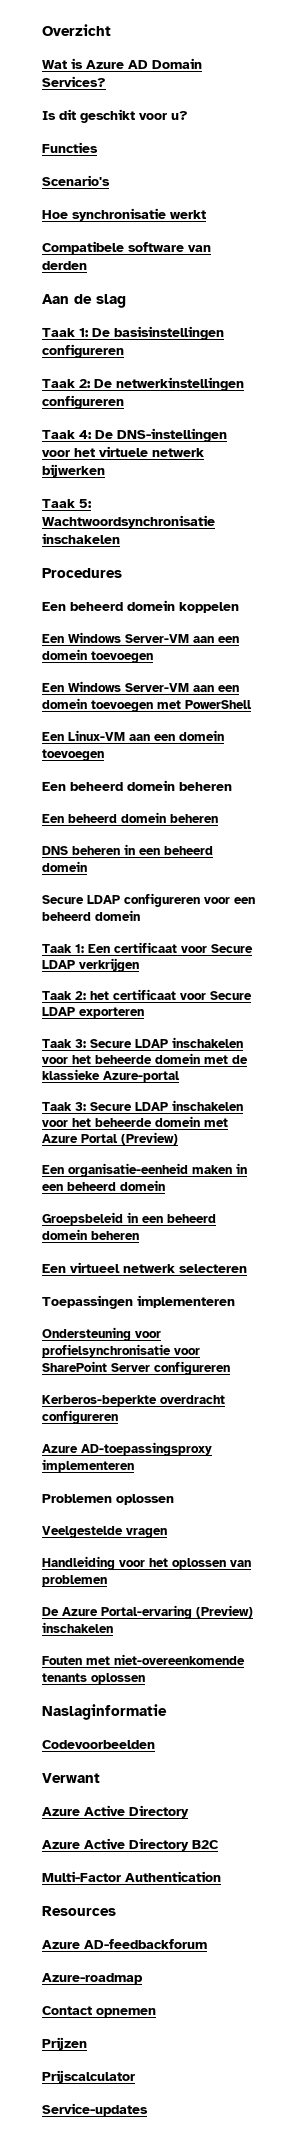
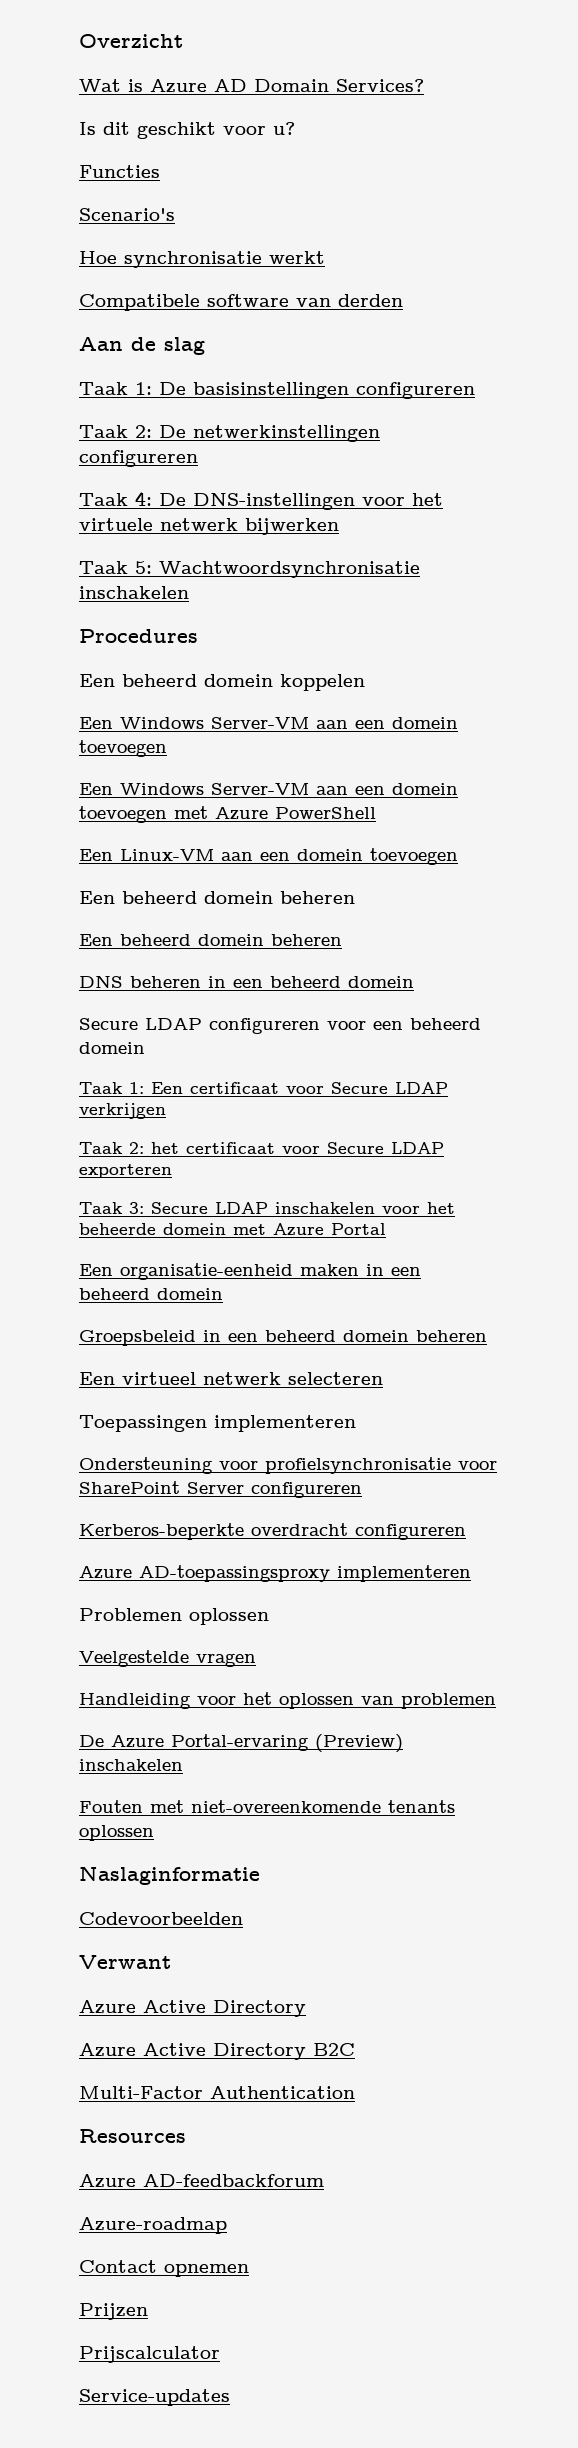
- Een Windows Server-VM aan een domein toevoegen met PowerShell
+ Een Windows Server-VM aan een domein toevoegen met Azure PowerShell
- Taak 3: Secure LDAP inschakelen voor het beheerde domein met de klassieke Azure-portal
- Taak 3: Secure LDAP inschakelen voor het beheerde domein met Azure Portal (Preview)
+ Taak 3: Secure LDAP inschakelen voor het beheerde domein met Azure Portal

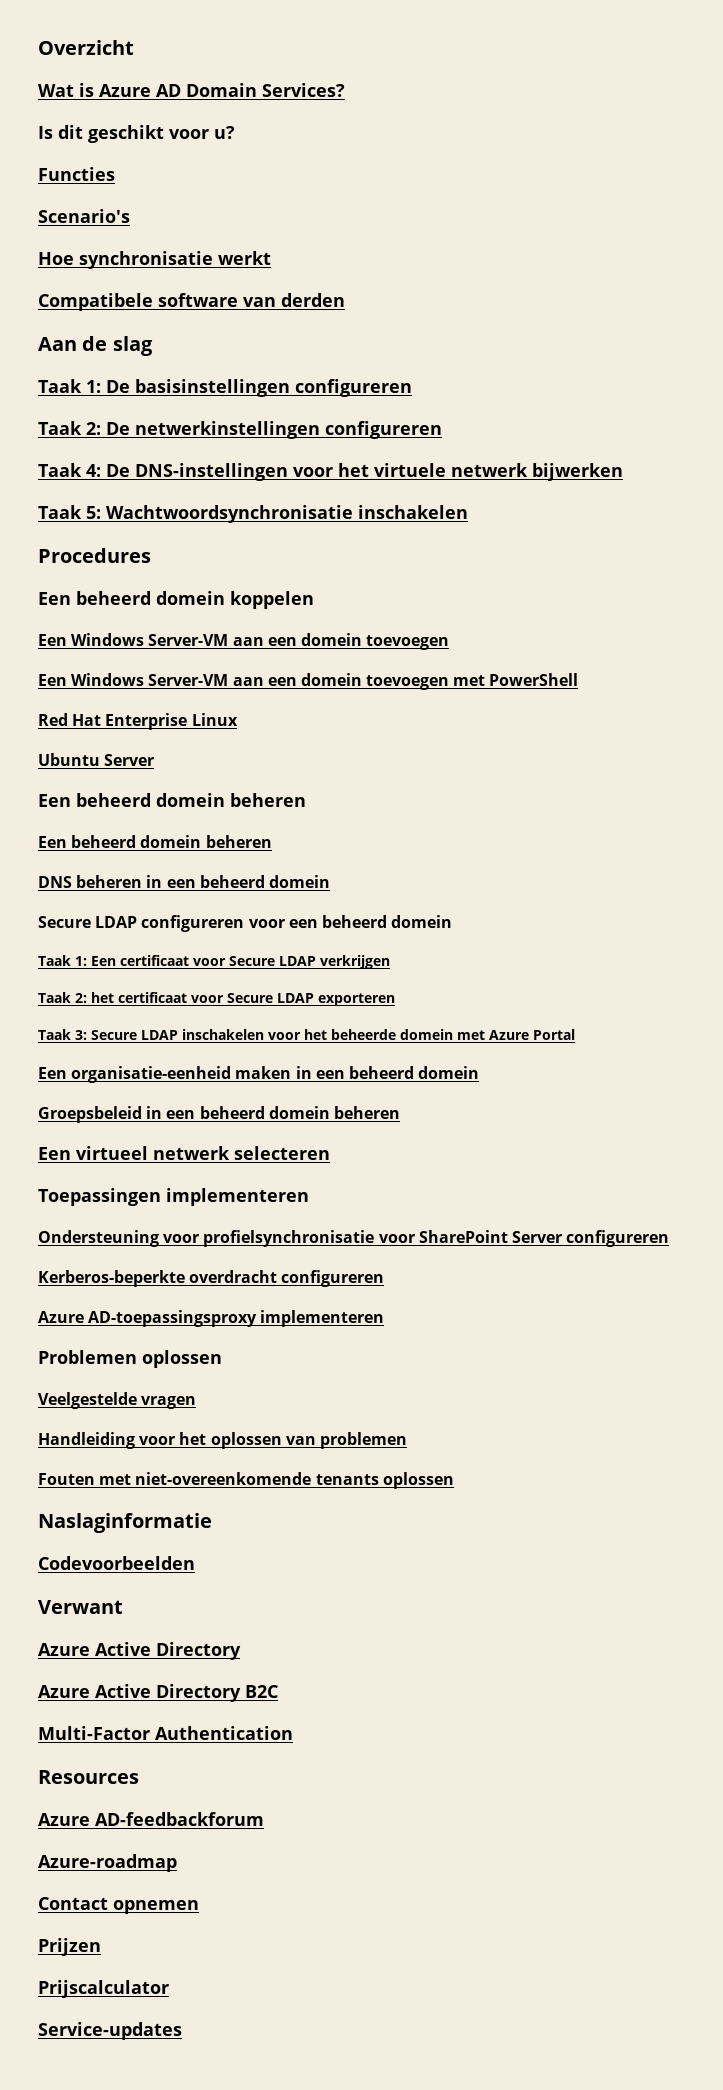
- Een Windows Server-VM aan een domein toevoegen met Azure PowerShell
+ Een Windows Server-VM aan een domein toevoegen met PowerShell
- Een Linux-VM aan een domein toevoegen
+ Red Hat Enterprise Linux
+ Ubuntu Server
- De Azure Portal-ervaring (Preview) inschakelen

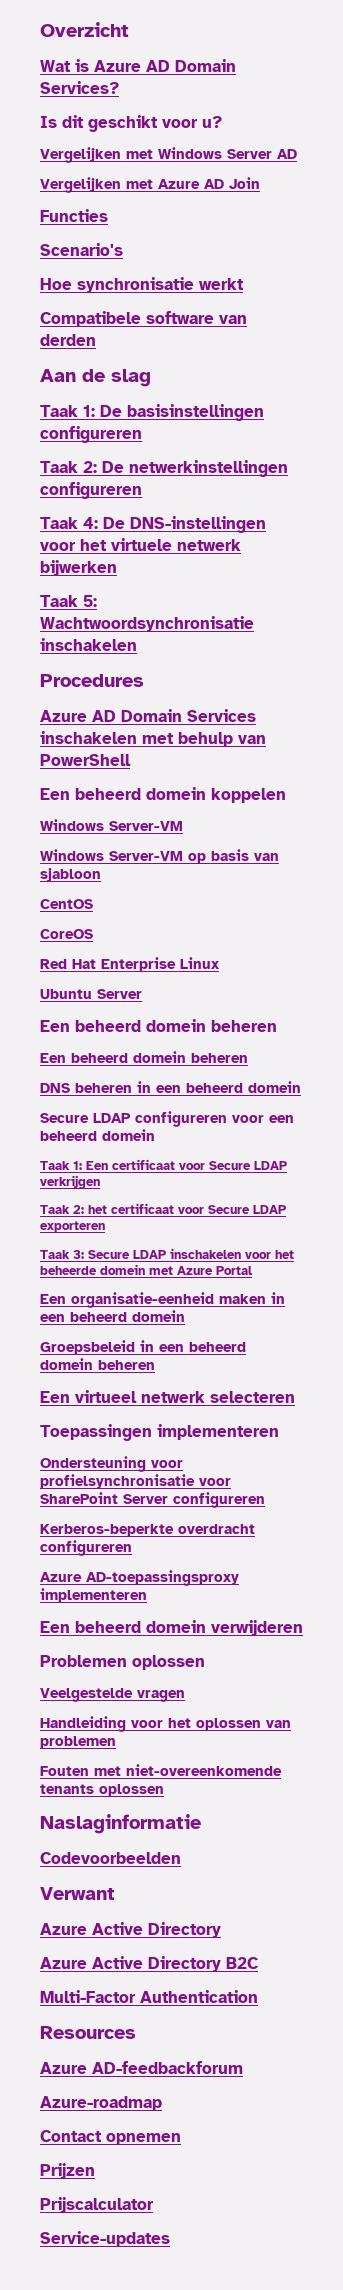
+ Vergelijken met Windows Server AD
+ Vergelijken met Azure AD Join
+ Azure AD Domain Services inschakelen met behulp van PowerShell
  Een beheerd domein koppelen
- Een Windows Server-VM aan een domein toevoegen
- Een Windows Server-VM aan een domein toevoegen met PowerShell
+ Windows Server-VM
+ Windows Server-VM op basis van sjabloon
+ CentOS
+ CoreOS
+ Een beheerd domein verwijderen

